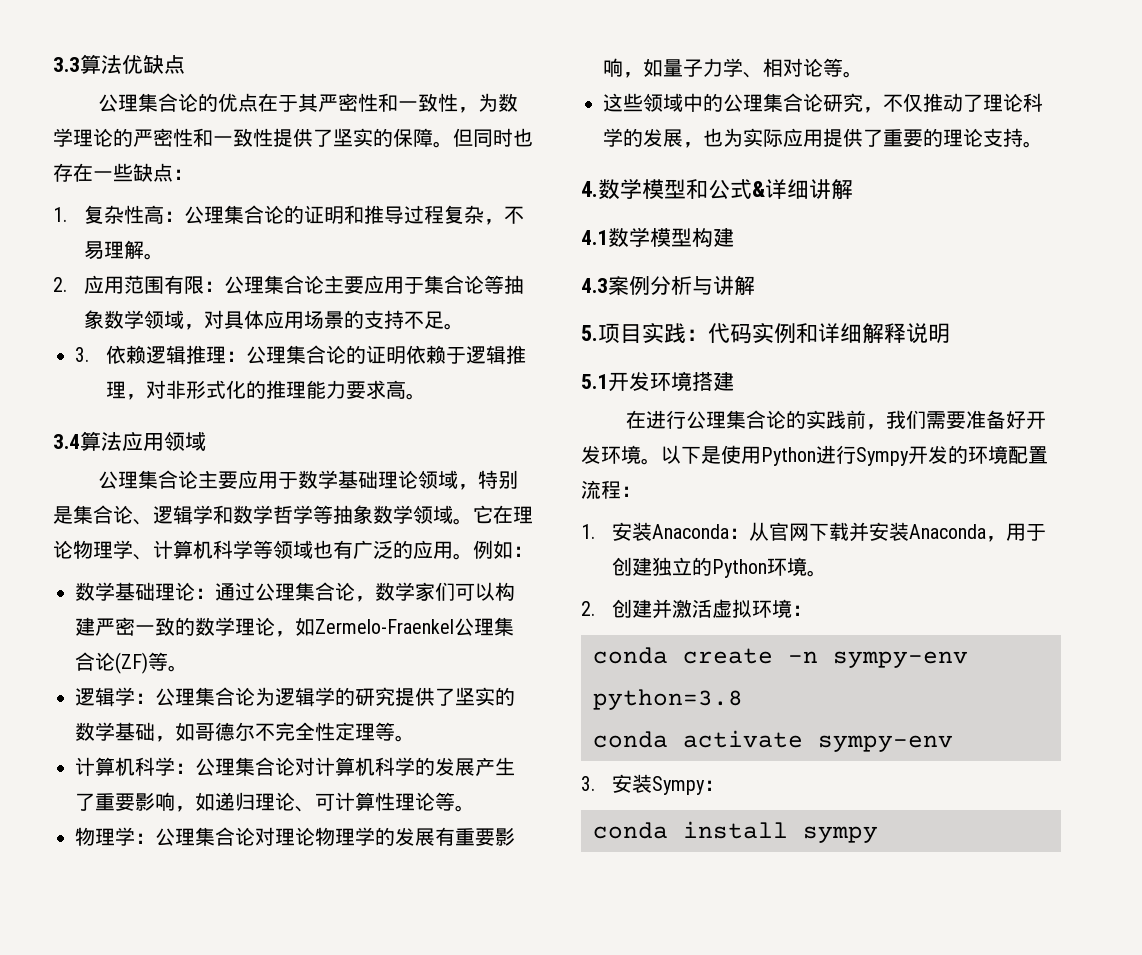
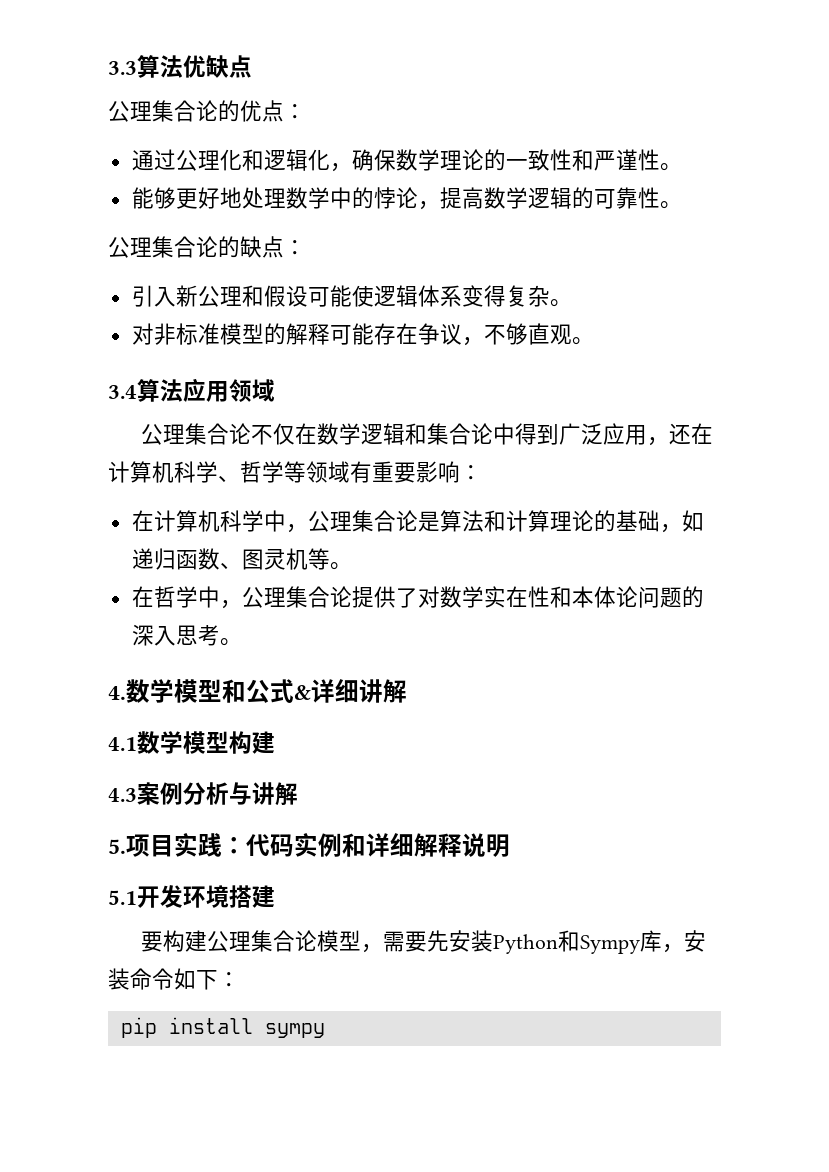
- 公理集合论的优点在于其严密性和一致性，为数学理论的严密性和一致性提供了坚实的保障。但同时也存在一些缺点：
- 1.复杂性高：公理集合论的证明和推导过程复杂，不易理解。
- 2.应用范围有限：公理集合论主要应用于集合论等抽象数学领域，对具体应用场景的支持不足。
- 3.依赖逻辑推理：公理集合论的证明依赖于逻辑推理，对非形式化的推理能力要求高。
+ 公理集合论的优点：
+ 通过公理化和逻辑化，确保数学理论的一致性和严谨性。
+ 能够更好地处理数学中的悖论，提高数学逻辑的可靠性。
+ 公理集合论的缺点：
+ 引入新公理和假设可能使逻辑体系变得复杂。
+ 对非标准模型的解释可能存在争议，不够直观。
- 公理集合论主要应用于数学基础理论领域，特别是集合论、逻辑学和数学哲学等抽象数学领域。它在理论物理学、计算机科学等领域也有广泛的应用。例如：
- 数学基础理论：通过公理集合论，数学家们可以构建严密一致的数学理论，如Zermelo-Fraenkel公理集合论(ZF)等。
- 逻辑学：公理集合论为逻辑学的研究提供了坚实的数学基础，如哥德尔不完全性定理等。
- 计算机科学：公理集合论对计算机科学的发展产生了重要影响，如递归理论、可计算性理论等。
- 物理学：公理集合论对理论物理学的发展有重要影响，如量子力学、相对论等。
- 这些领域中的公理集合论研究，不仅推动了理论科学的发展，也为实际应用提供了重要的理论支持。
+ 公理集合论不仅在数学逻辑和集合论中得到广泛应用，还在计算机科学、哲学等领域有重要影响：
+ 在计算机科学中，公理集合论是算法和计算理论的基础，如递归函数、图灵机等。
+ 在哲学中，公理集合论提供了对数学实在性和本体论问题的深入思考。
- 在进行公理集合论的实践前，我们需要准备好开发环境。以下是使用Python进行Sympy开发的环境配置流程：
- 1.安装Anaconda：从官网下载并安装Anaconda，用于创建独立的Python环境。
- 2.创建并激活虚拟环境：
- conda create -n sympy-env python=3.8
- conda activate sympy-env
- 3.安装Sympy：
- conda install sympy
+ 要构建公理集合论模型，需要先安装Python和Sympy库，安装命令如下：
+ pip install sympy

